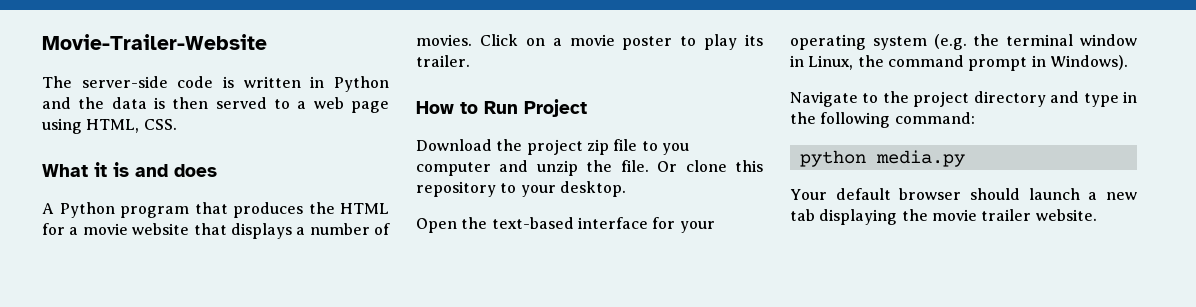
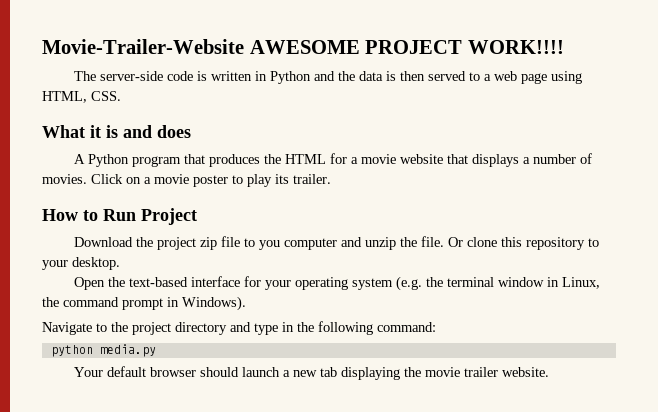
- Movie-Trailer-Website
+ Movie-Trailer-Website AWESOME PROJECT WORK!!!!

